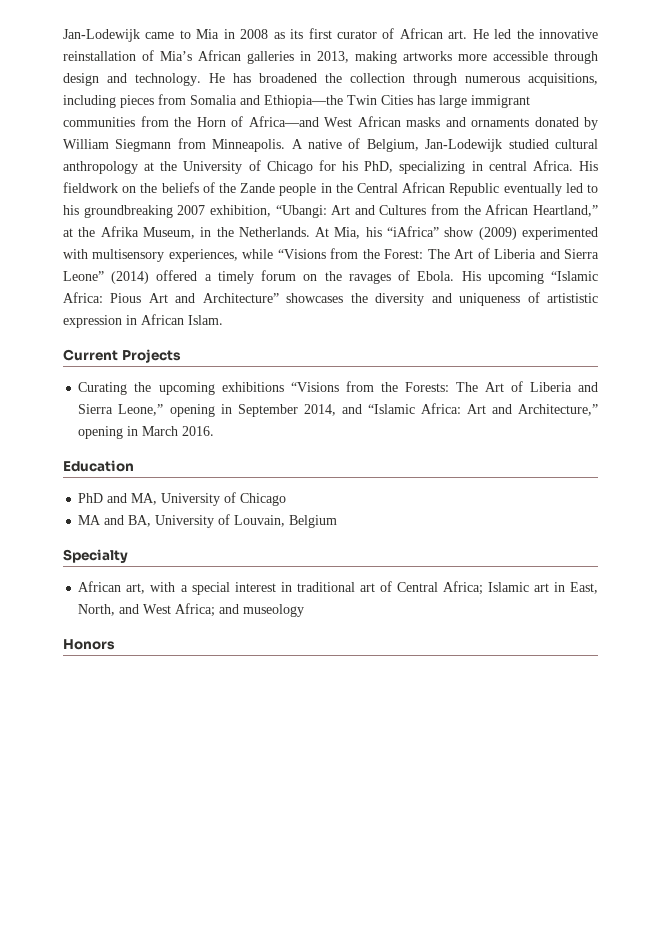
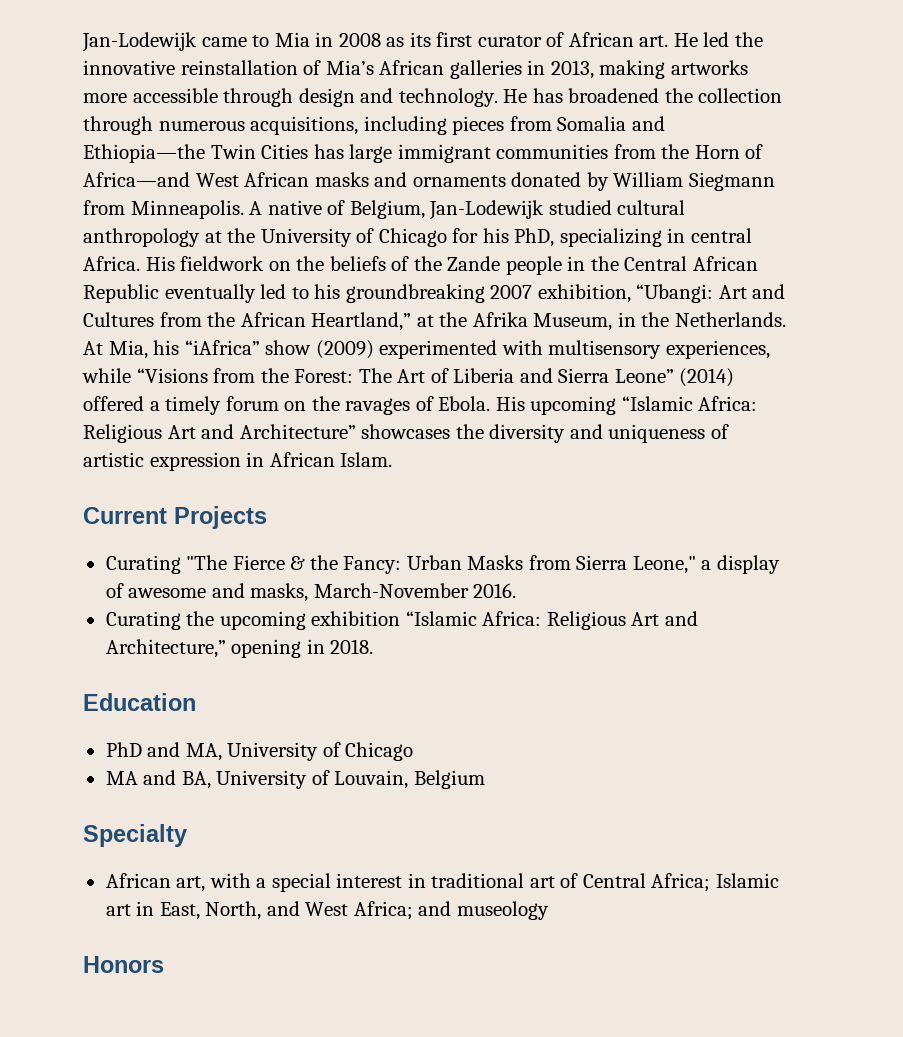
- His upcoming “Islamic Africa: Pious Art and Architecture” showcases the diversity and uniqueness of artististic expression in African Islam.
+ His upcoming “Islamic Africa: Religious Art and Architecture” showcases the diversity and uniqueness of artistic expression in African Islam.
- Curating the upcoming exhibitions “Visions from the Forests: The Art of Liberia and Sierra Leone,” opening in September 2014, and “Islamic Africa: Art and Architecture,” opening in March 2016.
+ Curating "The Fierce & the Fancy: Urban Masks from Sierra Leone," a display of awesome and masks, March-November 2016.
+ Curating the upcoming exhibition “Islamic Africa: Religious Art and Architecture,” opening in 2018.

